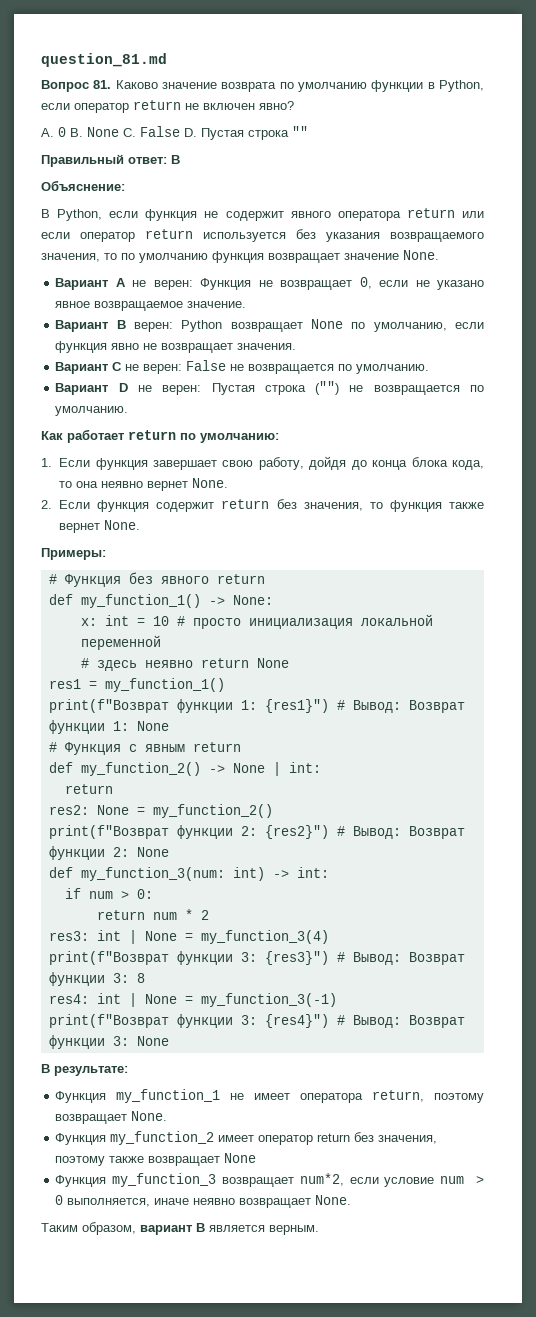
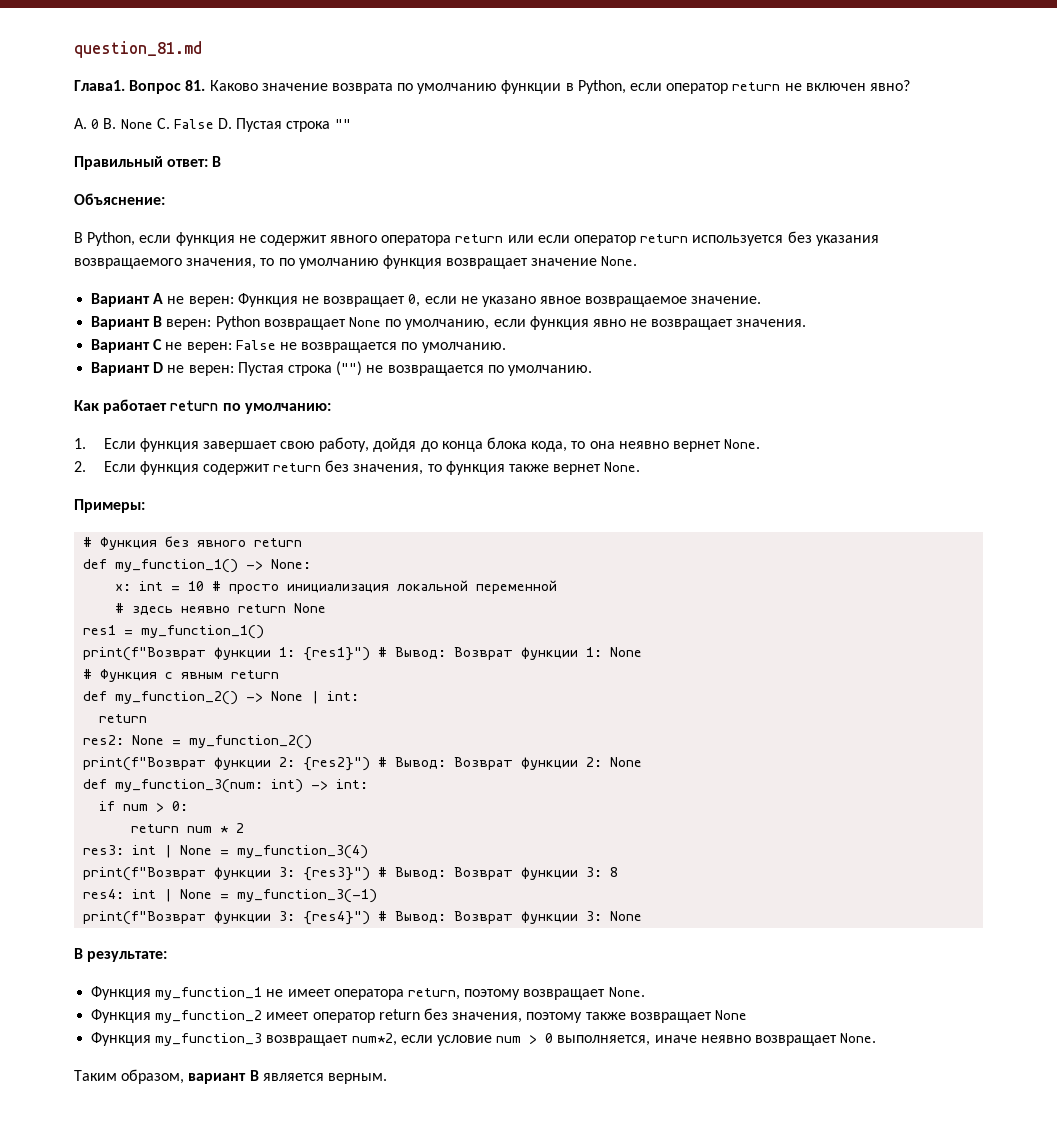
+ Глава1.

